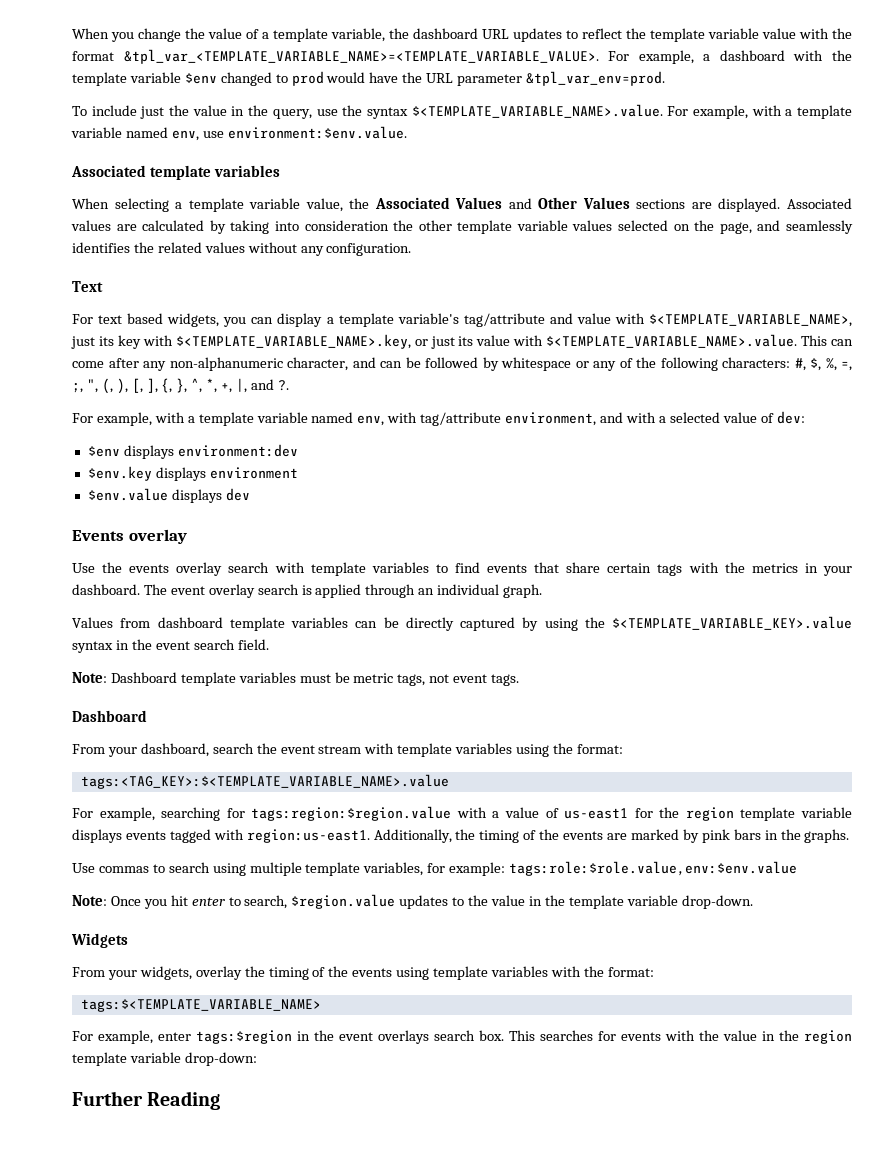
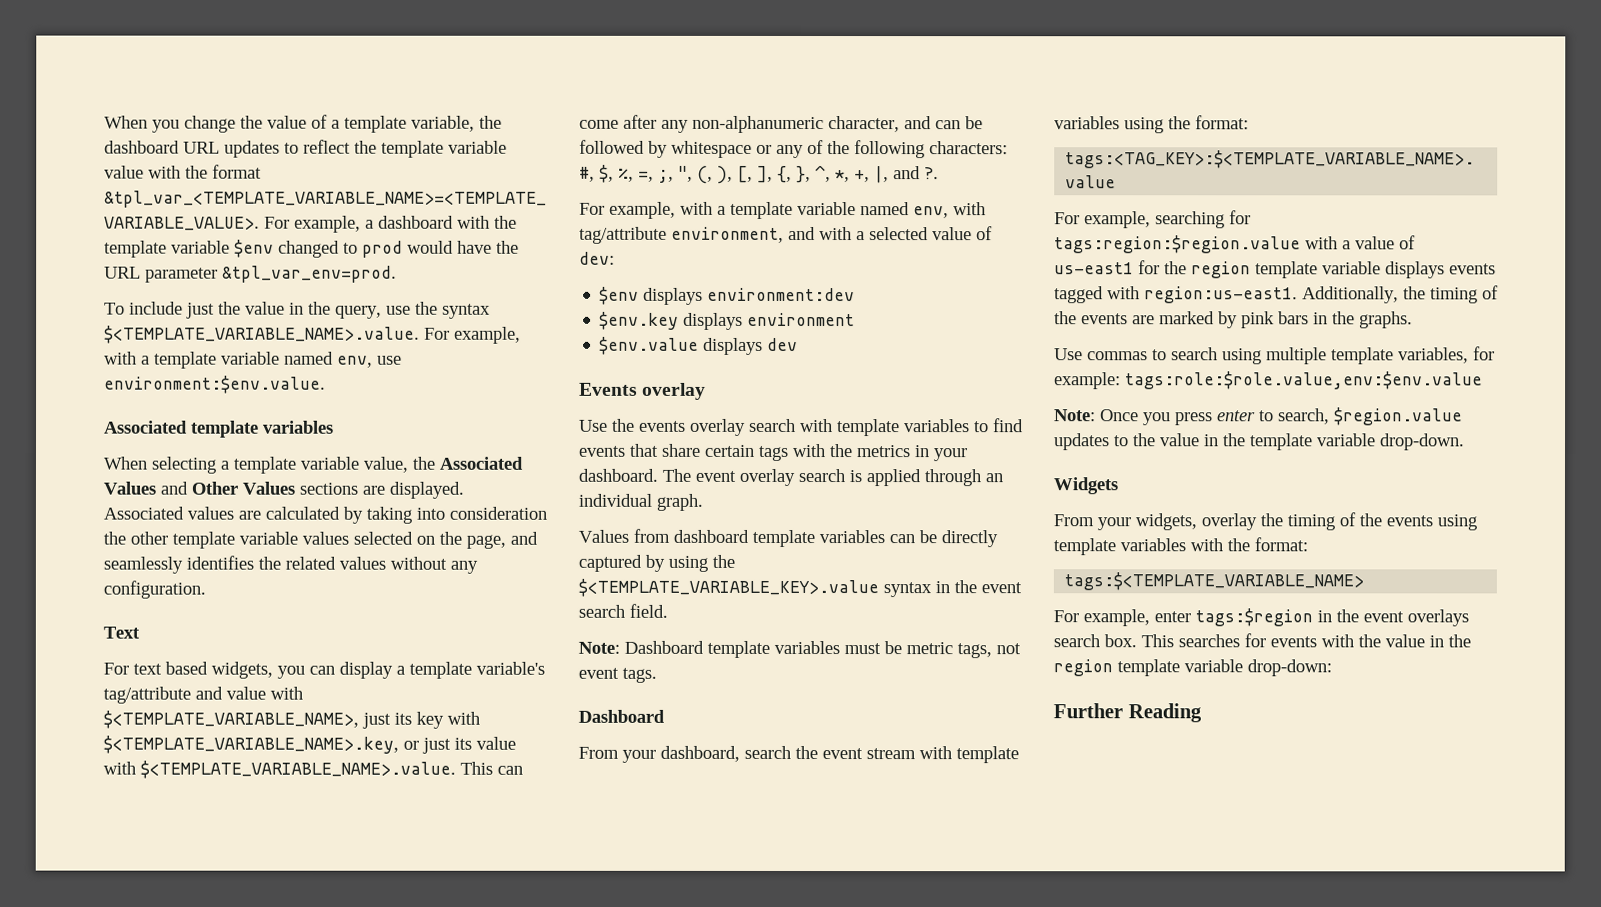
- Note: Once you hit enter to search, $region.value updates to the value in the template variable drop-down.
+ Note: Once you press enter to search, $region.value updates to the value in the template variable drop-down.

